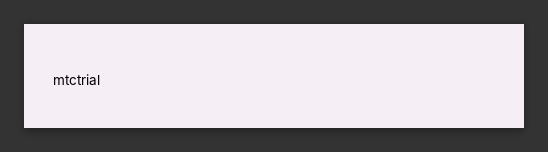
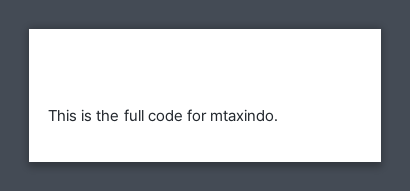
- mtctrial
+ This is the full code for mtaxindo.

